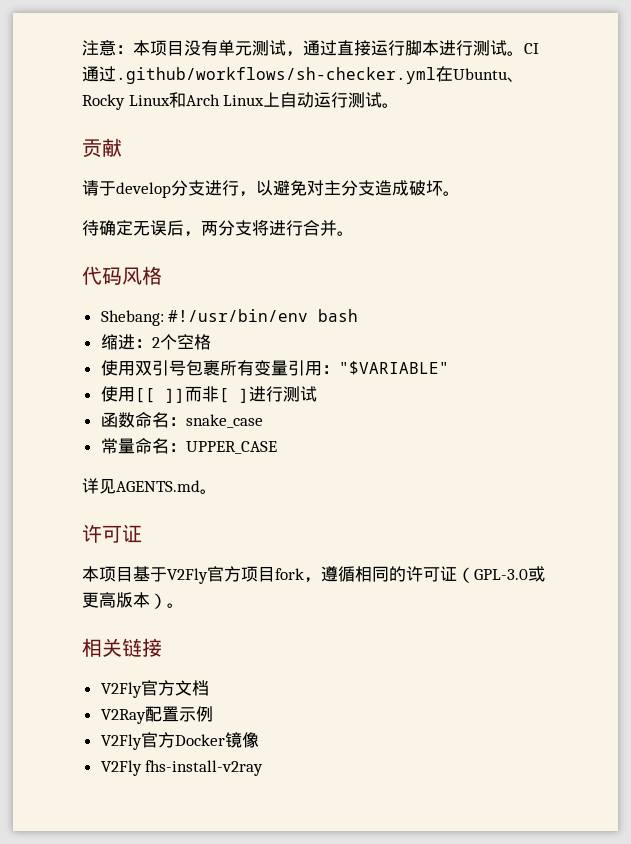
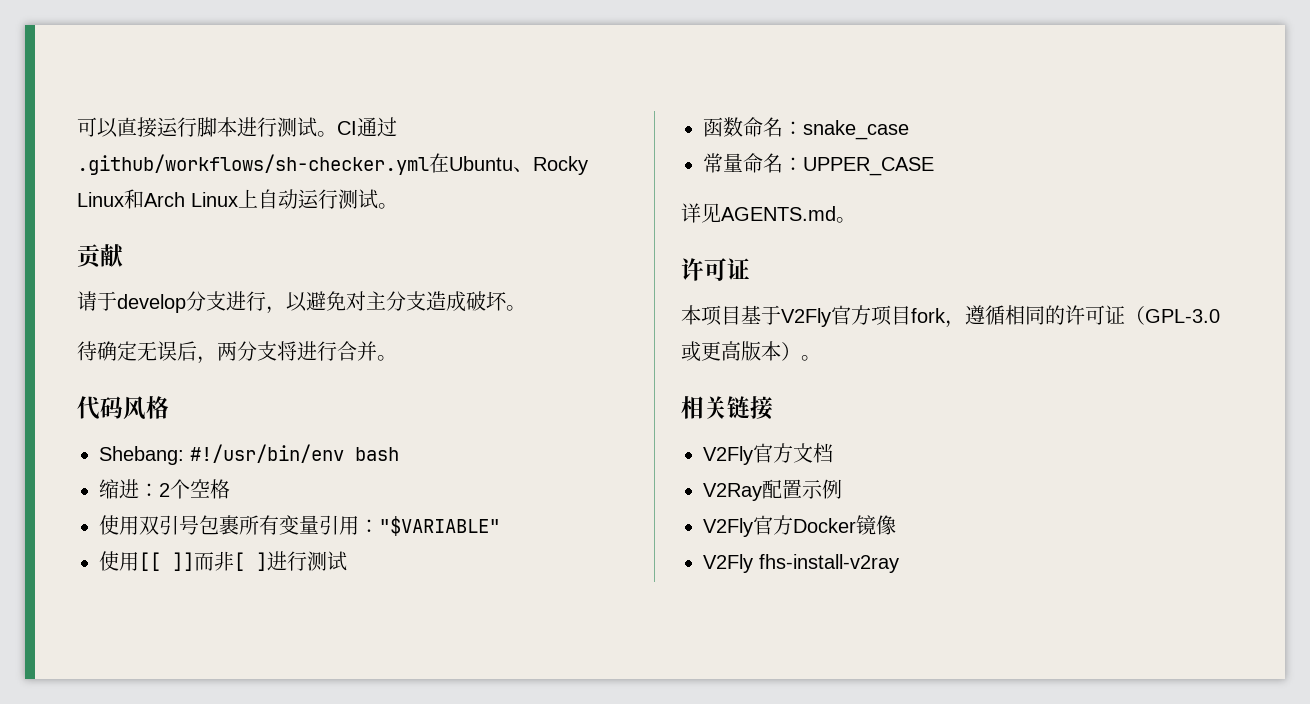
- 注意：本项目没有单元测试，通过直接运行脚本进行测试。
+ 可以直接运行脚本进行测试。

